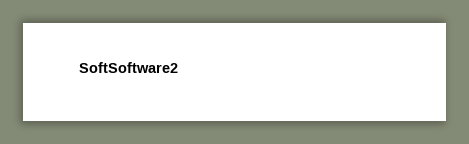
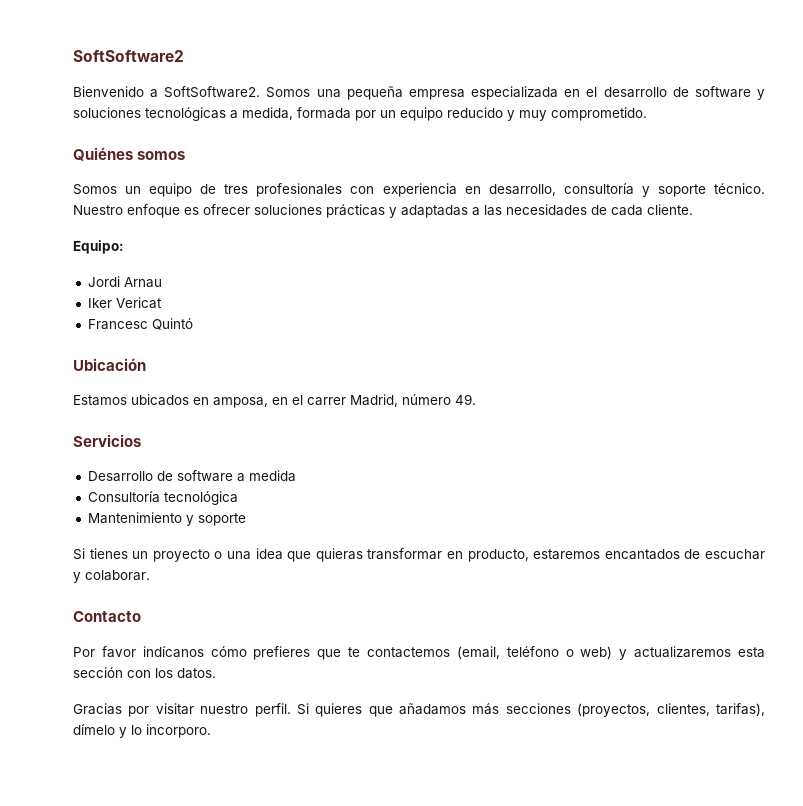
+ Bienvenido a SoftSoftware2. Somos una pequeña empresa especializada en el desarrollo de software y soluciones tecnológicas a medida, formada por un equipo reducido y muy comprometido.
+ Quiénes somos
+ Somos un equipo de tres profesionales con experiencia en desarrollo, consultoría y soporte técnico. Nuestro enfoque es ofrecer soluciones prácticas y adaptadas a las necesidades de cada cliente.
+ Equipo:
+ Jordi Arnau
+ Iker Vericat
+ Francesc Quintó
+ Ubicación
+ Estamos ubicados en amposa, en el carrer Madrid, número 49.
+ Servicios
+ Desarrollo de software a medida
+ Consultoría tecnológica
+ Mantenimiento y soporte
+ Si tienes un proyecto o una idea que quieras transformar en producto, estaremos encantados de escuchar y colaborar.
+ Contacto
+ Por favor indícanos cómo prefieres que te contactemos (email, teléfono o web) y actualizaremos esta sección con los datos.
+ Gracias por visitar nuestro perfil. Si quieres que añadamos más secciones (proyectos, clientes, tarifas), dímelo y lo incorporo.

